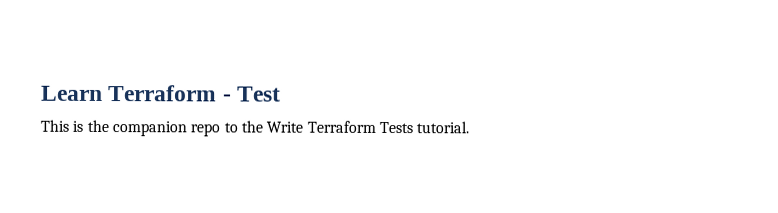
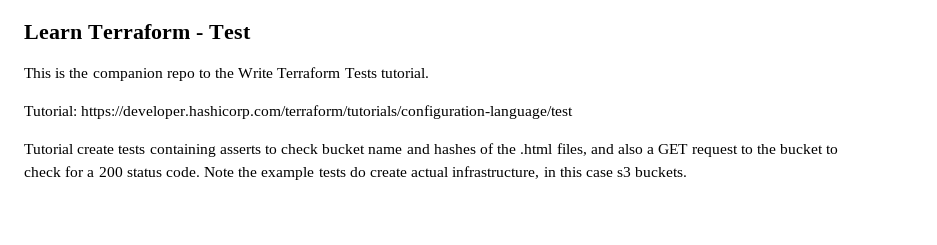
+ Tutorial: https://developer.hashicorp.com/terraform/tutorials/configuration-language/test
+ Tutorial create tests containing asserts to check bucket name and hashes of the .html files, and also a GET request to the bucket to check for a 200 status code. Note the example tests do create actual infrastructure, in this case s3 buckets.

